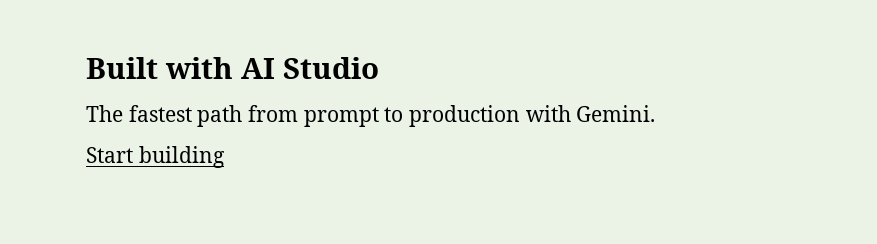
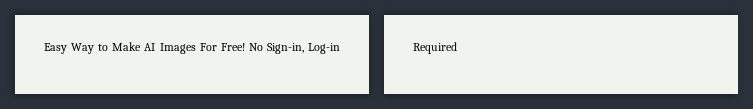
- Built with AI Studio
- The fastest path from prompt to production with Gemini.
- Start building
+ Easy Way to Make AI Images For Free! No Sign-in, Log-in Required

